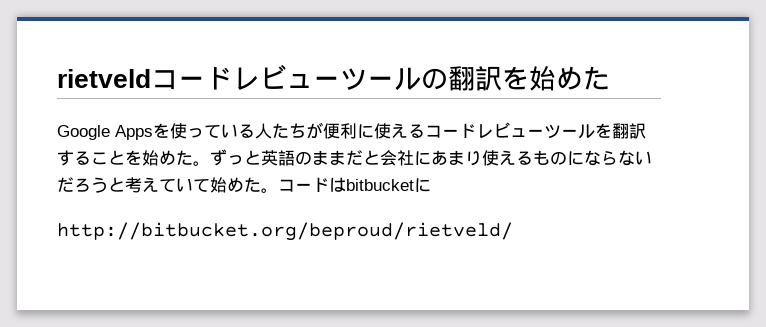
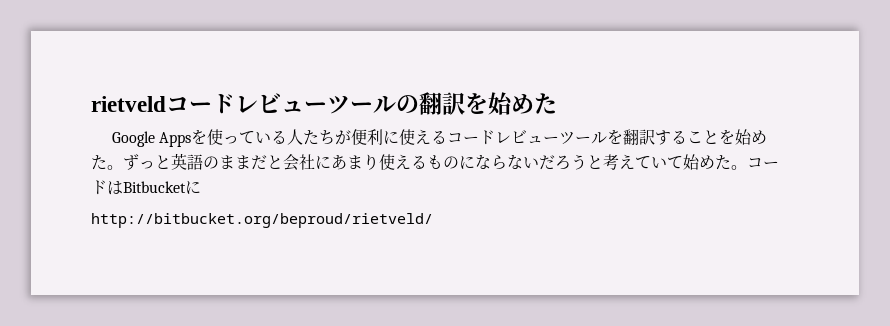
- コードはbitbucketに
+ コードはBitbucketに

